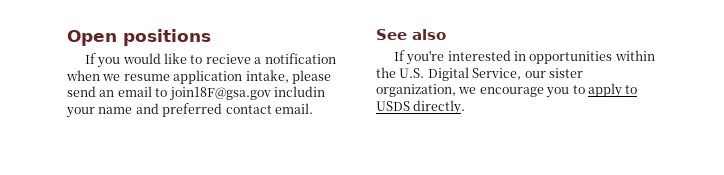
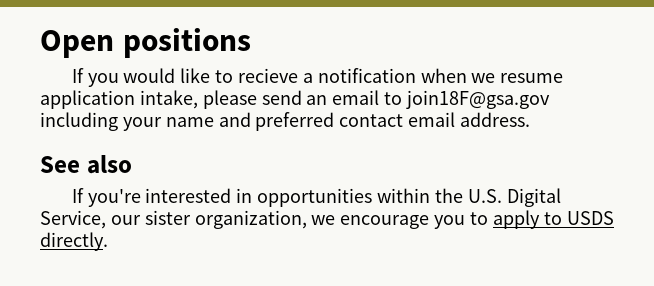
- If you would like to recieve a notification when we resume application intake, please send an email to join18F@gsa.gov includin your name and preferred contact email.
+ If you would like to recieve a notification when we resume application intake, please send an email to join18F@gsa.gov including your name and preferred contact email address.

